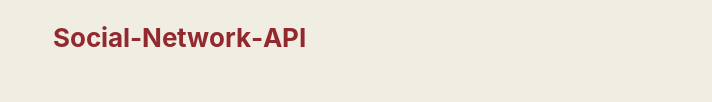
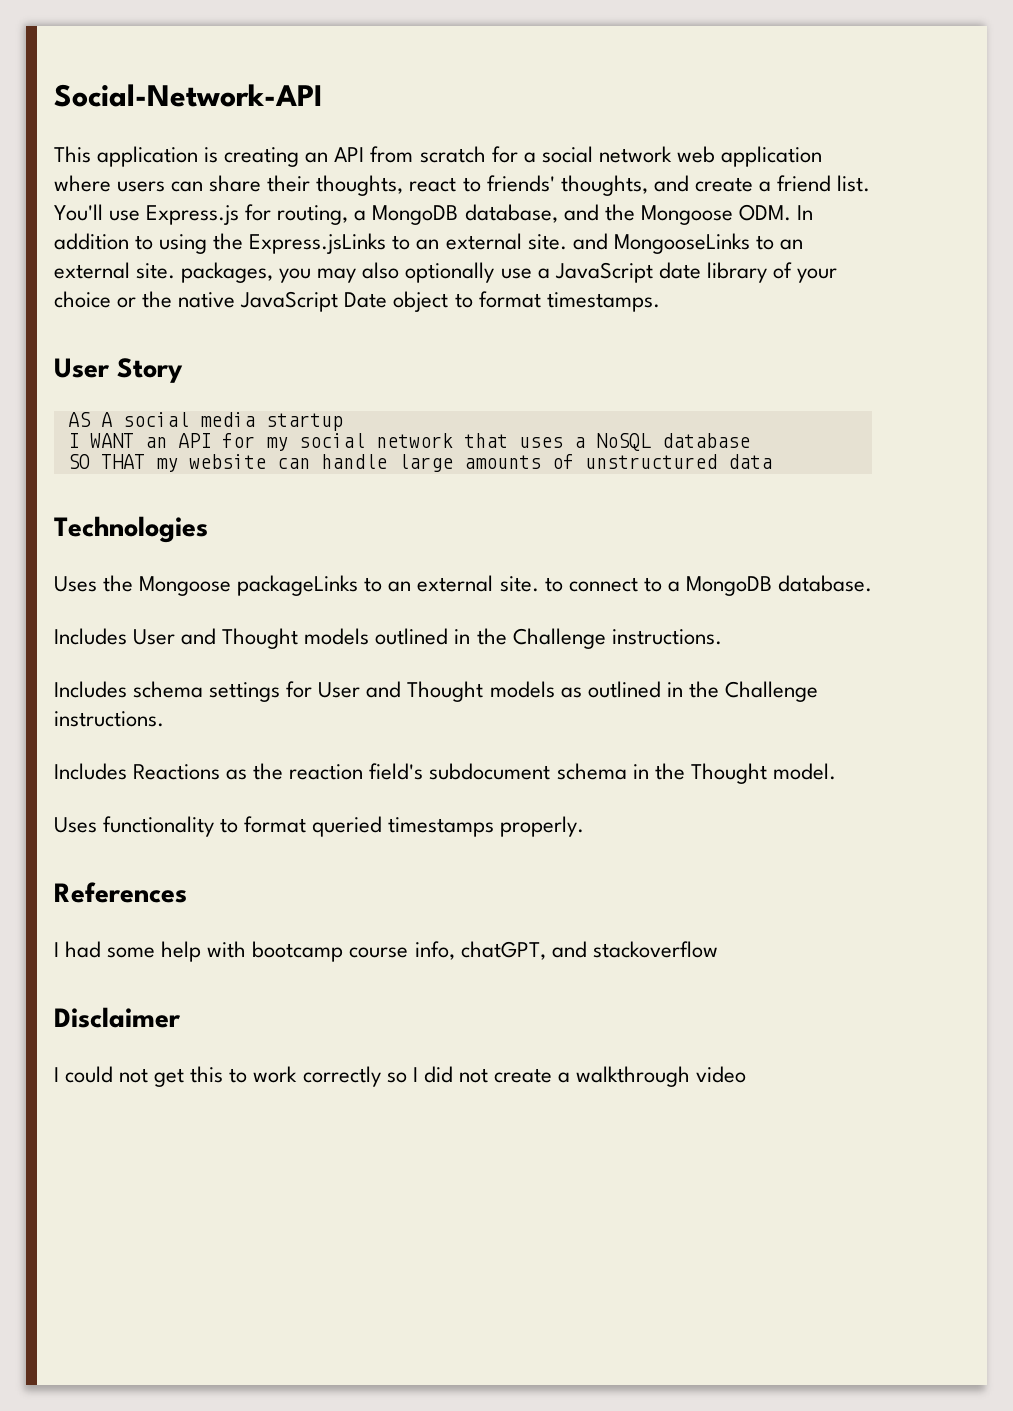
+ This application is creating an API from scratch for a social network web application where users can share their thoughts, react to friends' thoughts, and create a friend list. You'll use Express.js for routing, a MongoDB database, and the Mongoose ODM. In addition to using the Express.jsLinks to an external site. and MongooseLinks to an external site. packages, you may also optionally use a JavaScript date library of your choice or the native JavaScript Date object to format timestamps.
+ User Story
+ AS A social media startup
+ I WANT an API for my social network that uses a NoSQL database
+ SO THAT my website can handle large amounts of unstructured data
+ Technologies
+ Uses the Mongoose packageLinks to an external site. to connect to a MongoDB database.
+ Includes User and Thought models outlined in the Challenge instructions.
+ Includes schema settings for User and Thought models as outlined in the Challenge instructions.
+ Includes Reactions as the reaction field's subdocument schema in the Thought model.
+ Uses functionality to format queried timestamps properly.
+ References
+ I had some help with bootcamp course info, chatGPT, and stackoverflow
+ Disclaimer
+ I could not get this to work correctly so I did not create a walkthrough video

